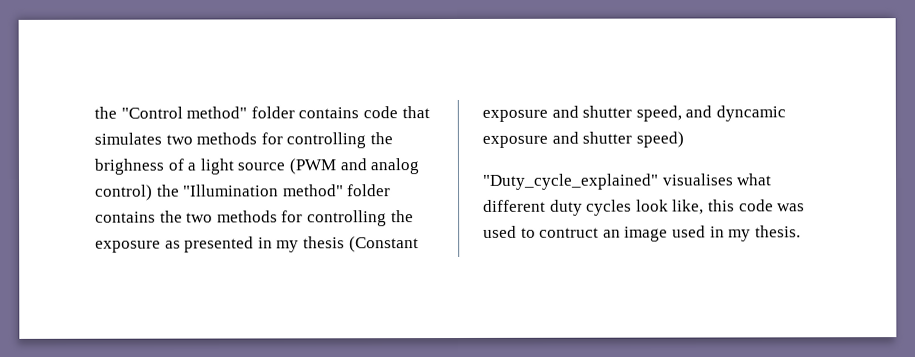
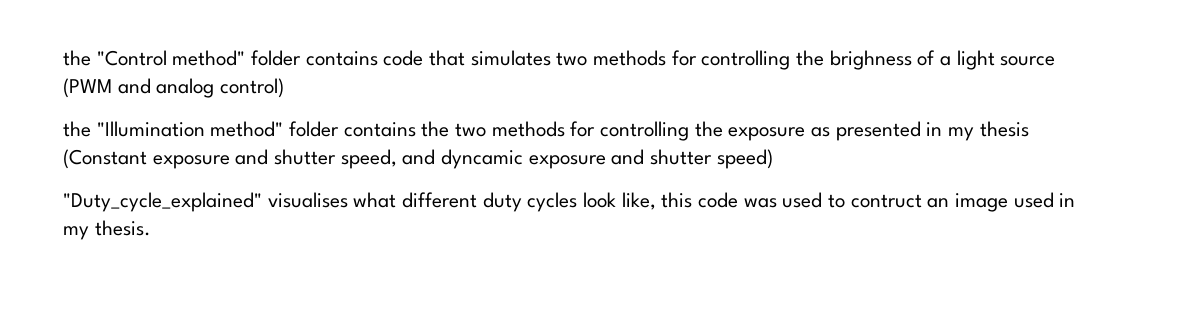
- the "Control method" folder contains code that simulates two methods for controlling the brighness of a light source (PWM and analog control) the "Illumination method" folder contains the two methods for controlling the exposure as presented in my thesis (Constant exposure and shutter speed, and dyncamic exposure and shutter speed)
+ the "Control method" folder contains code that simulates two methods for controlling the brighness of a light source (PWM and analog control)
+ the "Illumination method" folder contains the two methods for controlling the exposure as presented in my thesis (Constant exposure and shutter speed, and dyncamic exposure and shutter speed)

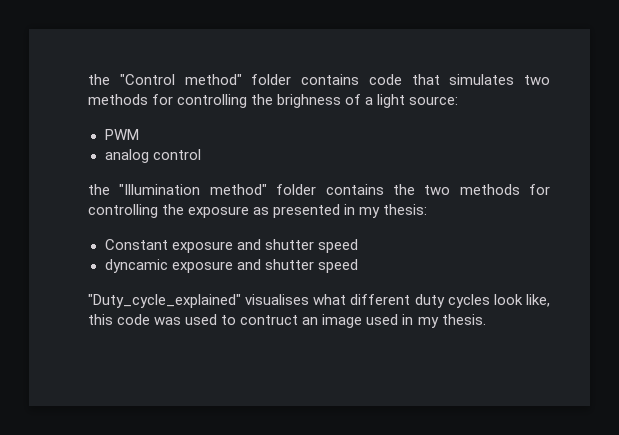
- the "Control method" folder contains code that simulates two methods for controlling the brighness of a light source (PWM and analog control)
+ the "Control method" folder contains code that simulates two methods for controlling the brighness of a light source:
+ PWM
+ analog control
- the "Illumination method" folder contains the two methods for controlling the exposure as presented in my thesis (Constant exposure and shutter speed, and dyncamic exposure and shutter speed)
+ the "Illumination method" folder contains the two methods for controlling the exposure as presented in my thesis:
+ Constant exposure and shutter speed
+ dyncamic exposure and shutter speed

